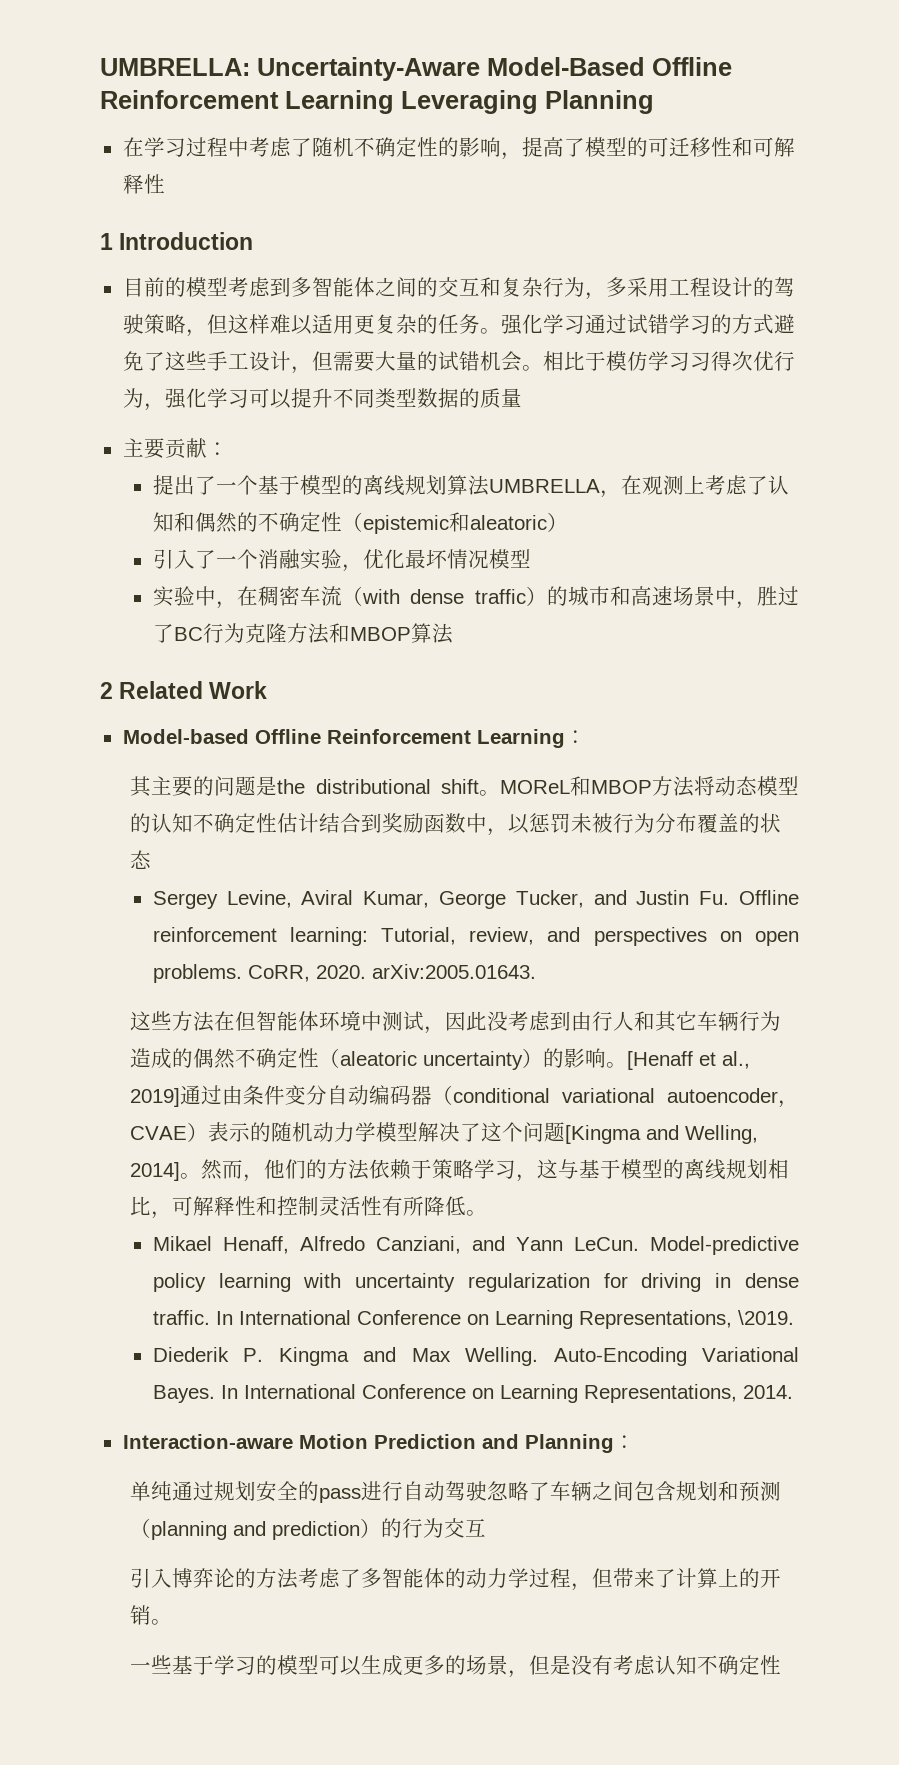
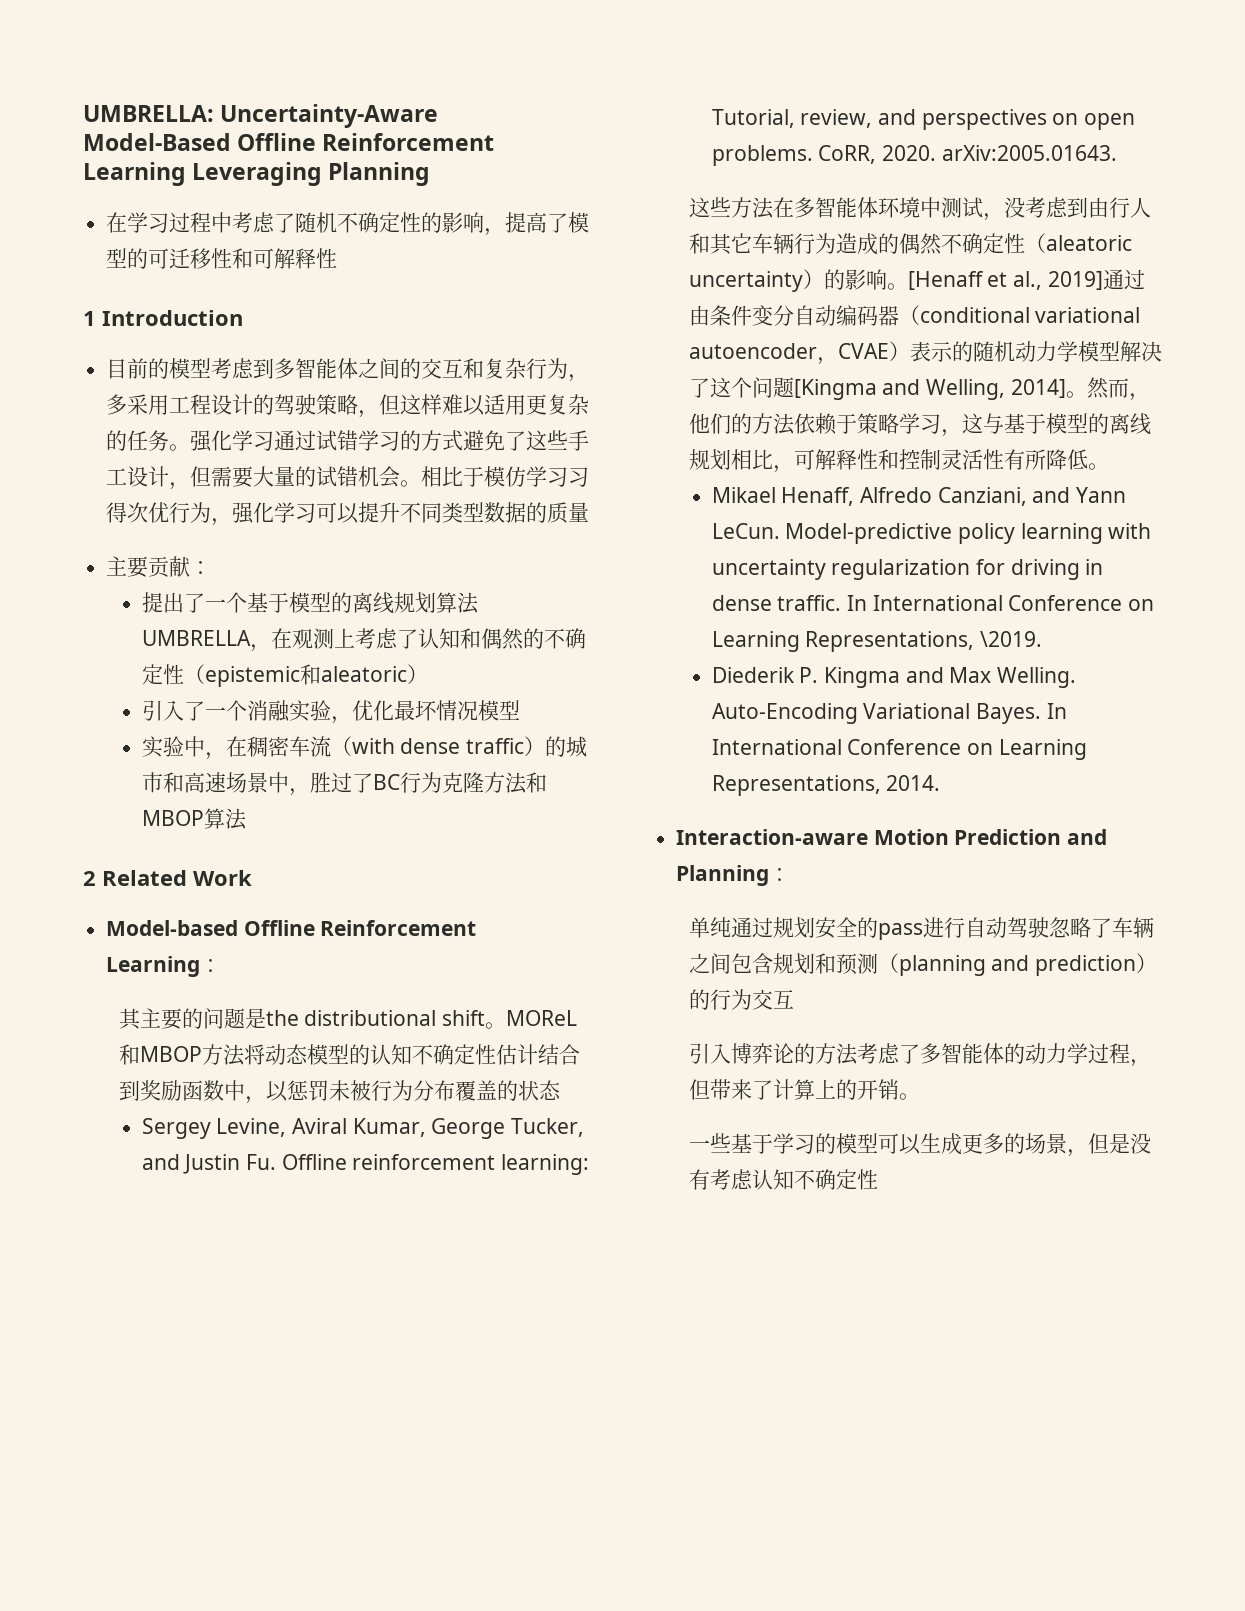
- 这些方法在但智能体环境中测试，因此没考虑到由行人和其它车辆行为造成的偶然不确定性（aleatoric uncertainty）的影响。
+ 这些方法在多智能体环境中测试，没考虑到由行人和其它车辆行为造成的偶然不确定性（aleatoric uncertainty）的影响。

